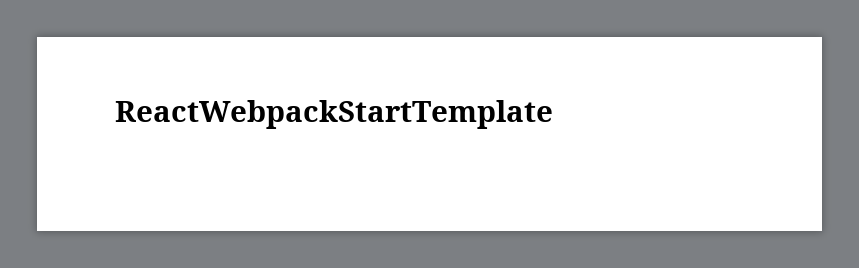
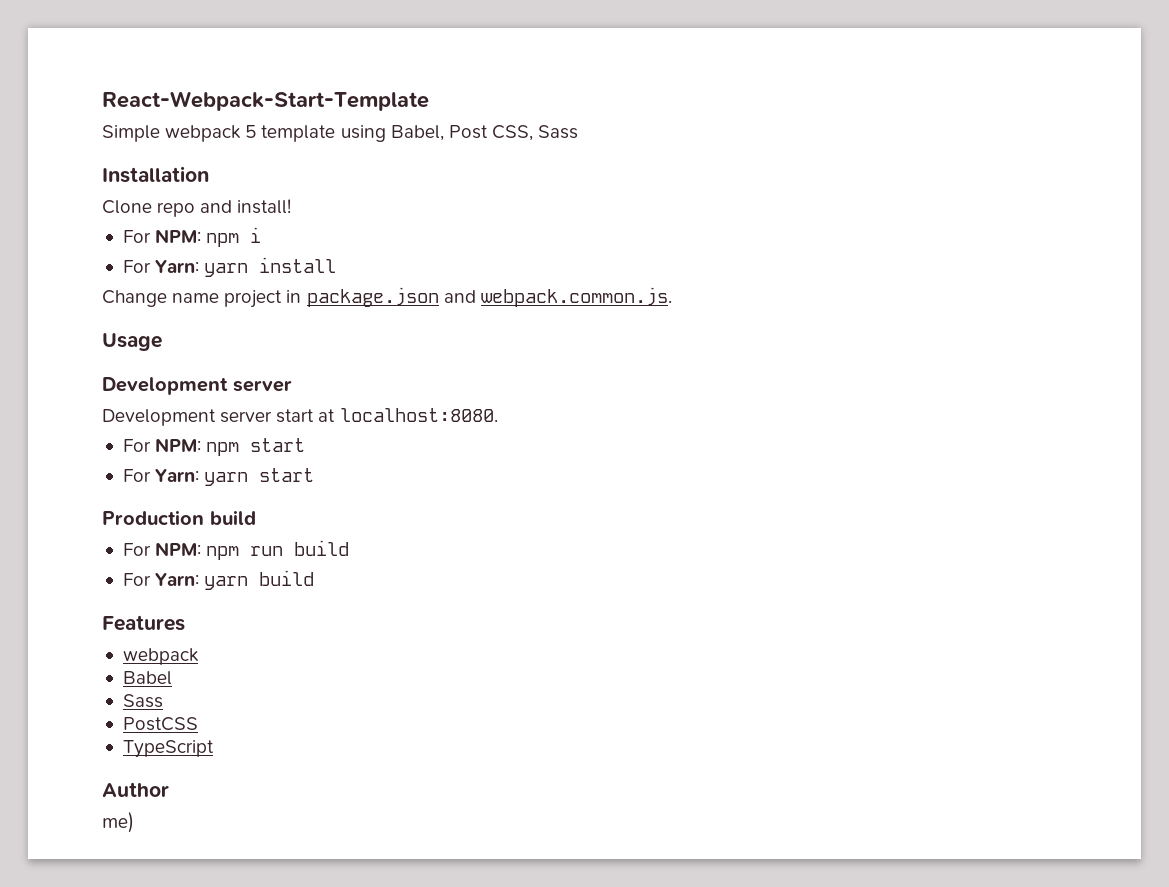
- ReactWebpackStartTemplate
+ React-Webpack-Start-Template
+ Simple webpack 5 template using Babel, Post CSS, Sass
+ Installation
+ Clone repo and install!
+ For NPM: npm i
+ For Yarn: yarn install
+ Change name project in package.json and webpack.common.js.
+ Usage
+ Development server
+ Development server start at localhost:8080.
+ For NPM: npm start
+ For Yarn: yarn start
+ Production build
+ For NPM: npm run build
+ For Yarn: yarn build
+ Features
+ webpack
+ Babel
+ Sass
+ PostCSS
+ TypeScript
+ Author
+ me)

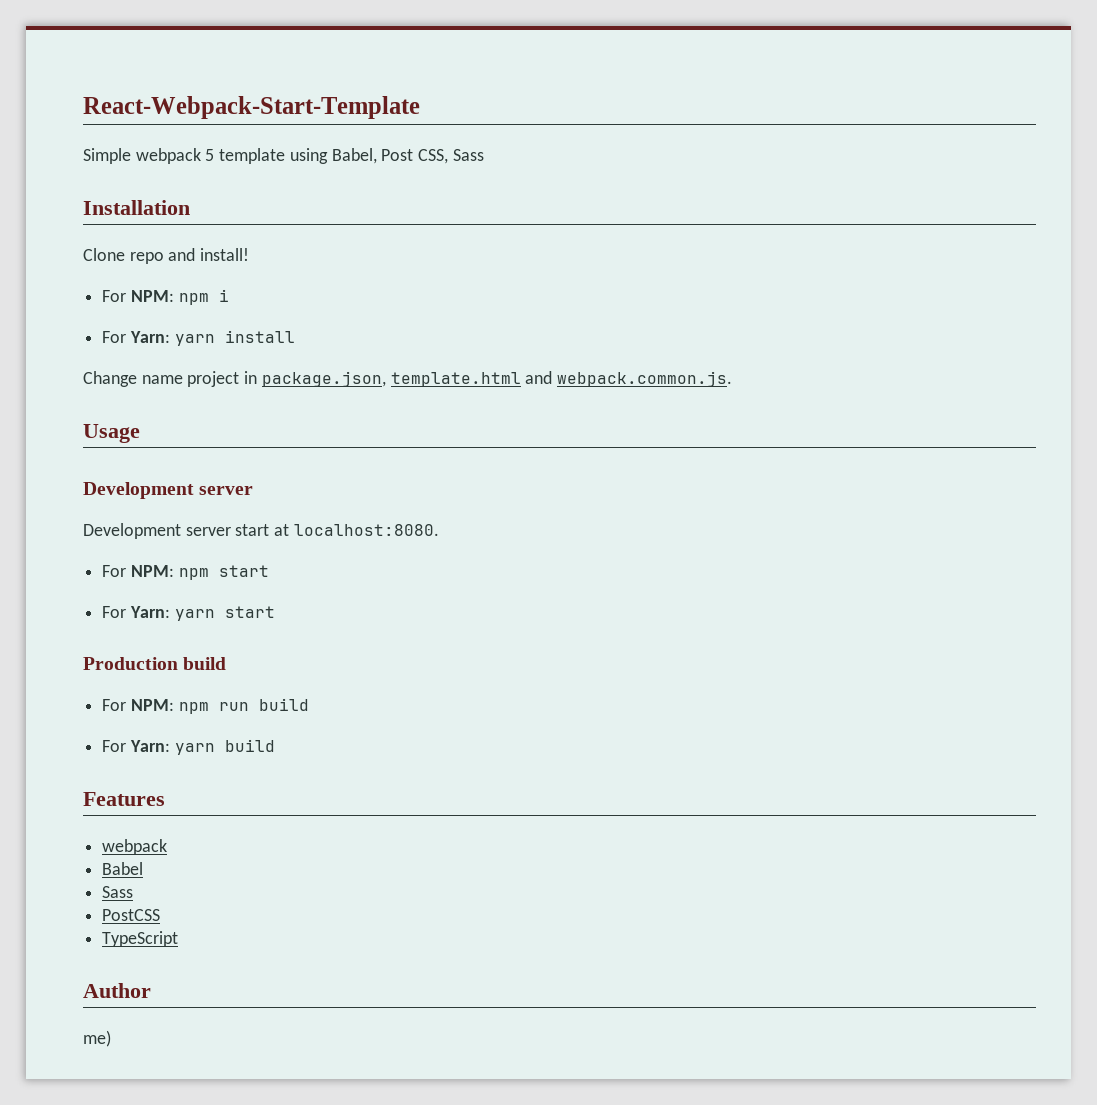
- Change name project in package.json and webpack.common.js.
+ Change name project in package.json, template.html and webpack.common.js.

